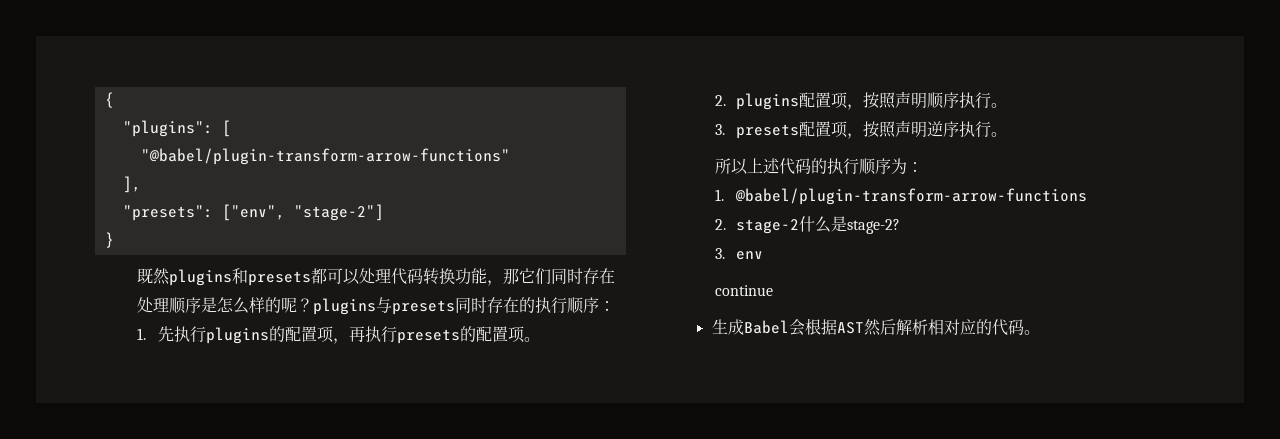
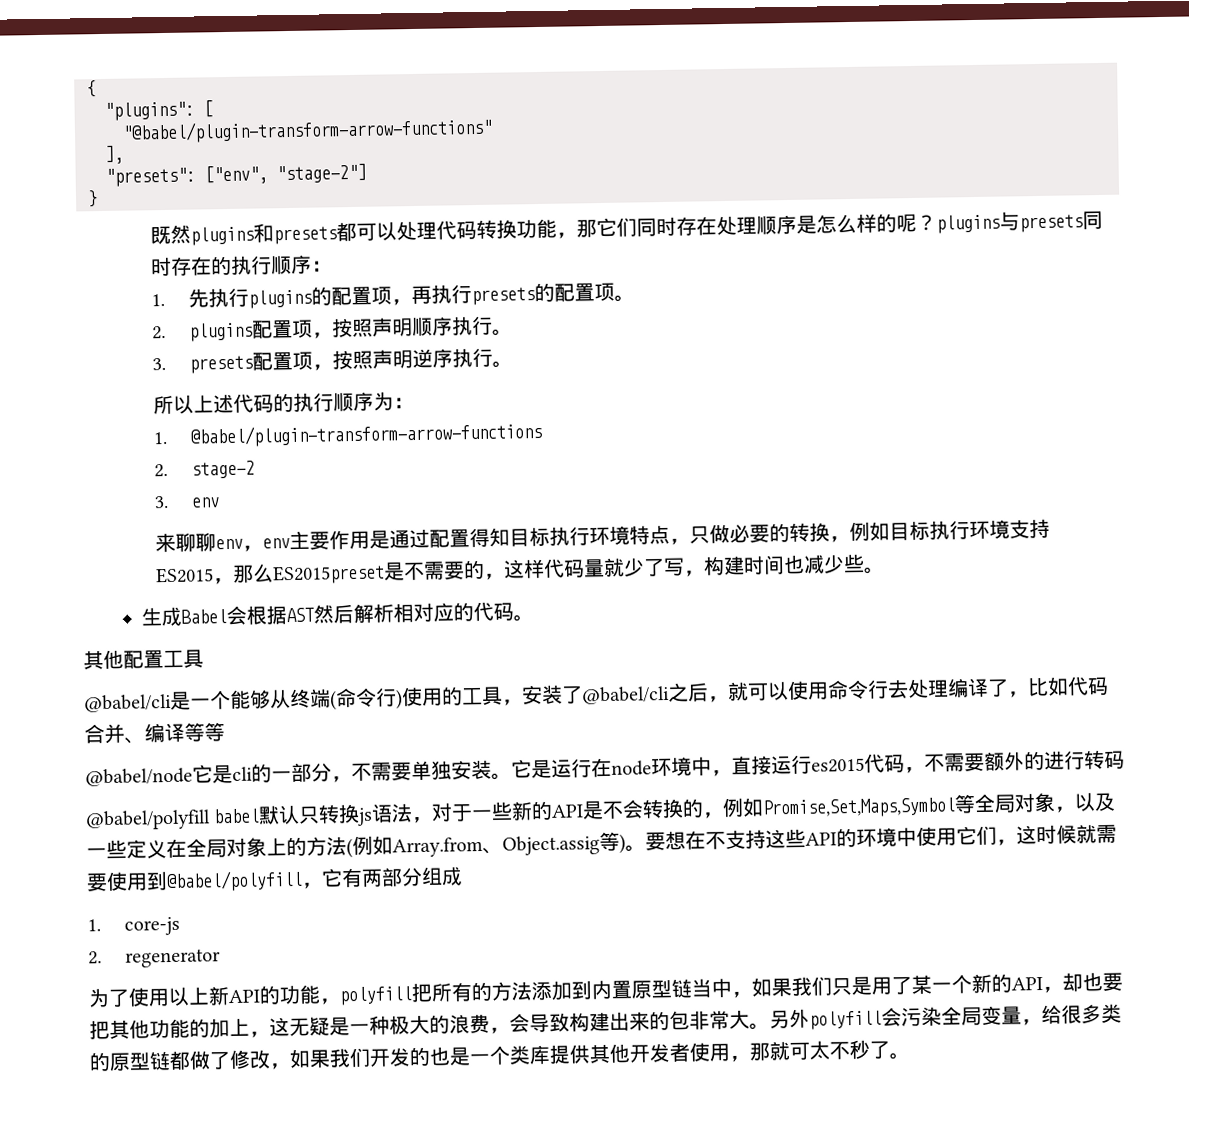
- 2. stage-2什么是stage-2?
+ 2. stage-2
- continue
+ 来聊聊env，env主要作用是通过配置得知目标执行环境特点，只做必要的转换，例如目标执行环境支持ES2015，那么ES2015preset是不需要的，这样代码量就少了写，构建时间也减少些。
+ 其他配置工具
+ @babel/cli是一个能够从终端(命令行)使用的工具，安装了@babel/cli之后，就可以使用命令行去处理编译了，比如代码合并、编译等等
+ @babel/node它是cli的一部分，不需要单独安装。它是运行在node环境中，直接运行es2015代码，不需要额外的进行转码
+ @babel/polyfill babel默认只转换js语法，对于一些新的API是不会转换的，例如Promise,Set,Maps,Symbol等全局对象，以及一些定义在全局对象上的方法(例如Array.from、Object.assig等)。要想在不支持这些API的环境中使用它们，这时候就需要使用到@babel/polyfill，它有两部分组成
+ 1. core-js
+ 2. regenerator
+ 为了使用以上新API的功能，polyfill把所有的方法添加到内置原型链当中，如果我们只是用了某一个新的API，却也要把其他功能的加上，这无疑是一种极大的浪费，会导致构建出来的包非常大。另外polyfill会污染全局变量，给很多类的原型链都做了修改，如果我们开发的也是一个类库提供其他开发者使用，那就可太不秒了。

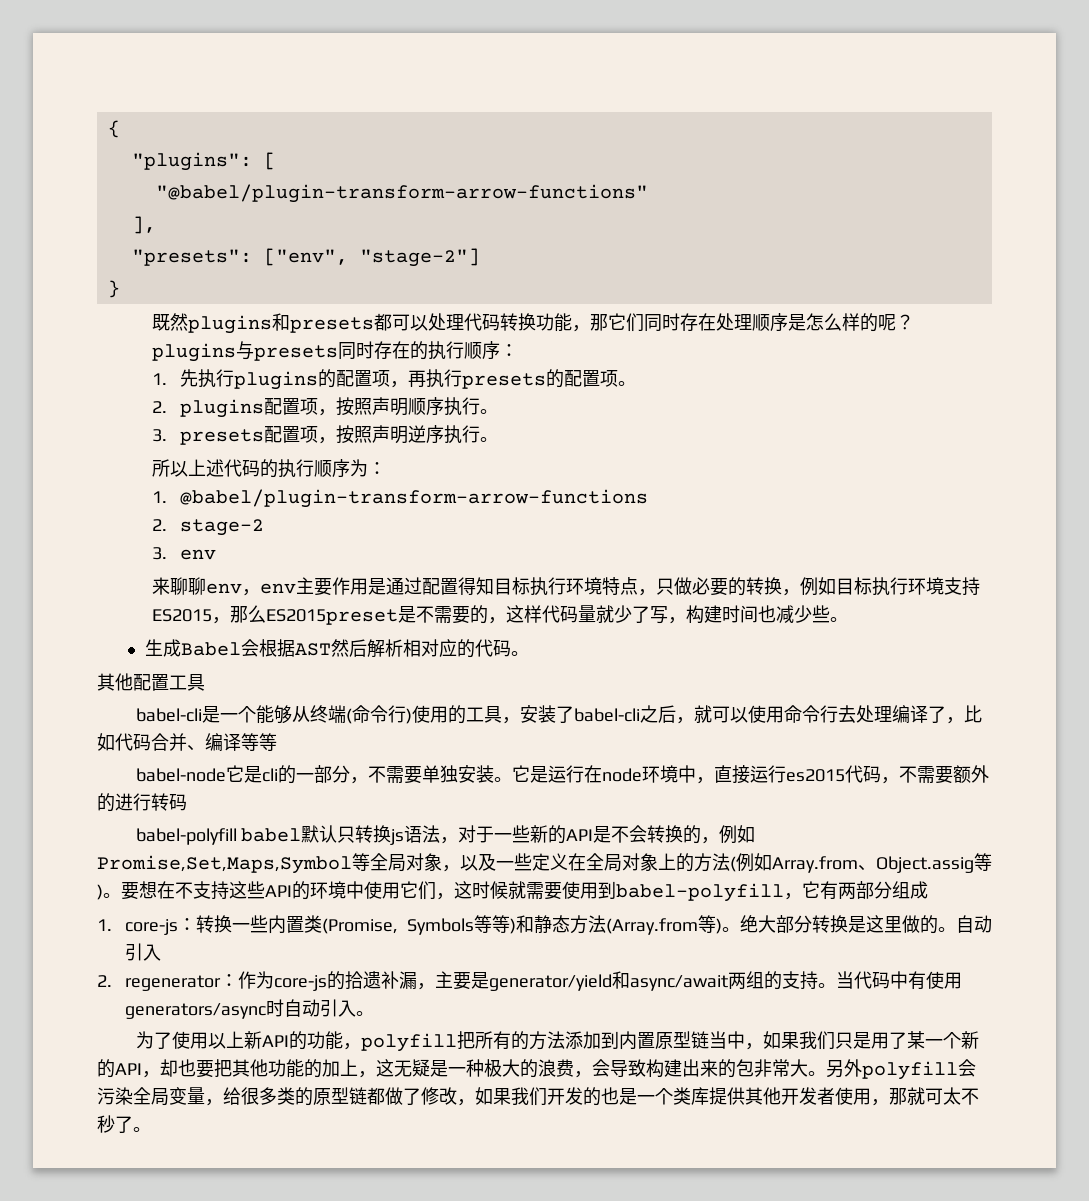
- @babel/cli是一个能够从终端(命令行)使用的工具，安装了@babel/cli之后，就可以使用命令行去处理编译了，比如代码合并、编译等等
+ babel-cli是一个能够从终端(命令行)使用的工具，安装了babel-cli之后，就可以使用命令行去处理编译了，比如代码合并、编译等等
- @babel/node它是cli的一部分，不需要单独安装。
+ babel-node它是cli的一部分，不需要单独安装。
- @babel/polyfill babel默认只转换js语法，对于一些新的API是不会转换的，例如Promise,Set,Maps,Symbol等全局对象，以及一些定义在全局对象上的方法(例如Array.from、Object.assig等)。
+ babel-polyfill babel默认只转换js语法，对于一些新的API是不会转换的，例如Promise,Set,Maps,Symbol等全局对象，以及一些定义在全局对象上的方法(例如Array.from、Object.assig等)。
- 要想在不支持这些API的环境中使用它们，这时候就需要使用到@babel/polyfill，它有两部分组成
+ 要想在不支持这些API的环境中使用它们，这时候就需要使用到babel-polyfill，它有两部分组成
- 1. core-js
- 2. regenerator
+ 1. core-js：转换一些内置类(Promise, Symbols等等)和静态方法(Array.from等)。绝大部分转换是这里做的。自动引入
+ 2. regenerator：作为core-js的拾遗补漏，主要是generator/yield和async/await两组的支持。当代码中有使用generators/async时自动引入。

